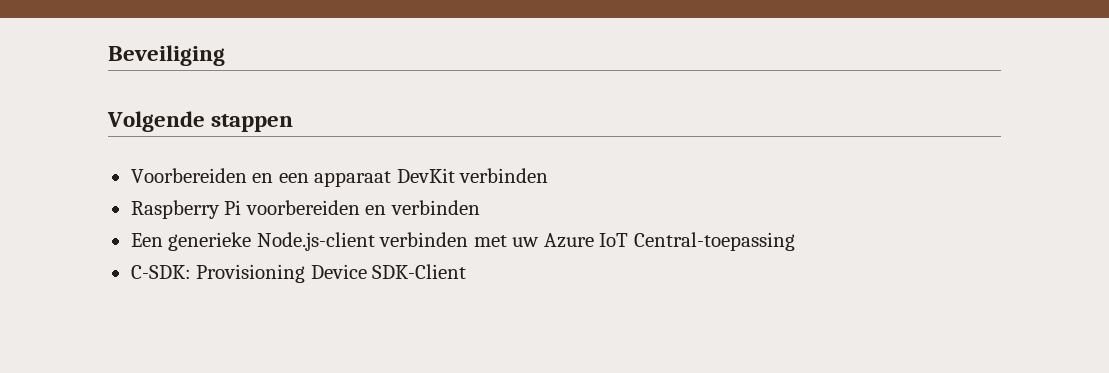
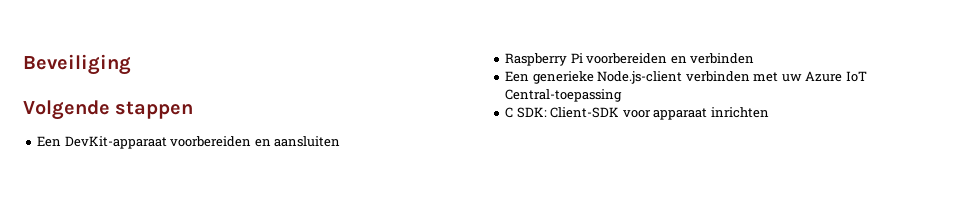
- Voorbereiden en een apparaat DevKit verbinden
+ Een DevKit-apparaat voorbereiden en aansluiten
- C-SDK: Provisioning Device SDK-Client
+ C SDK: Client-SDK voor apparaat inrichten

